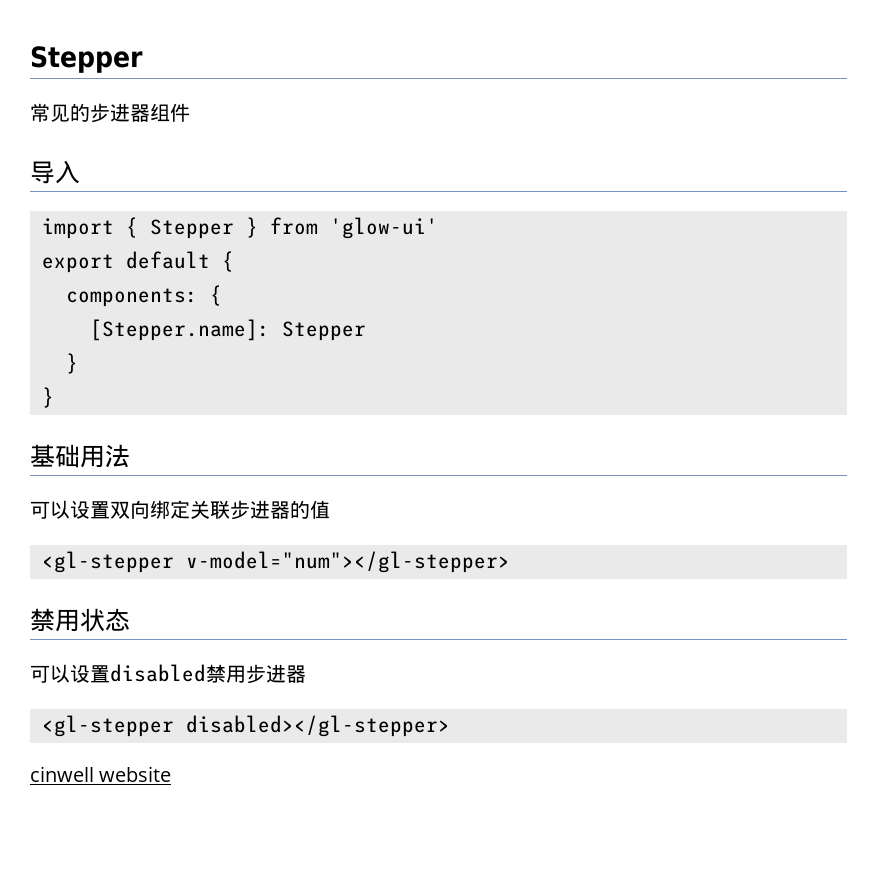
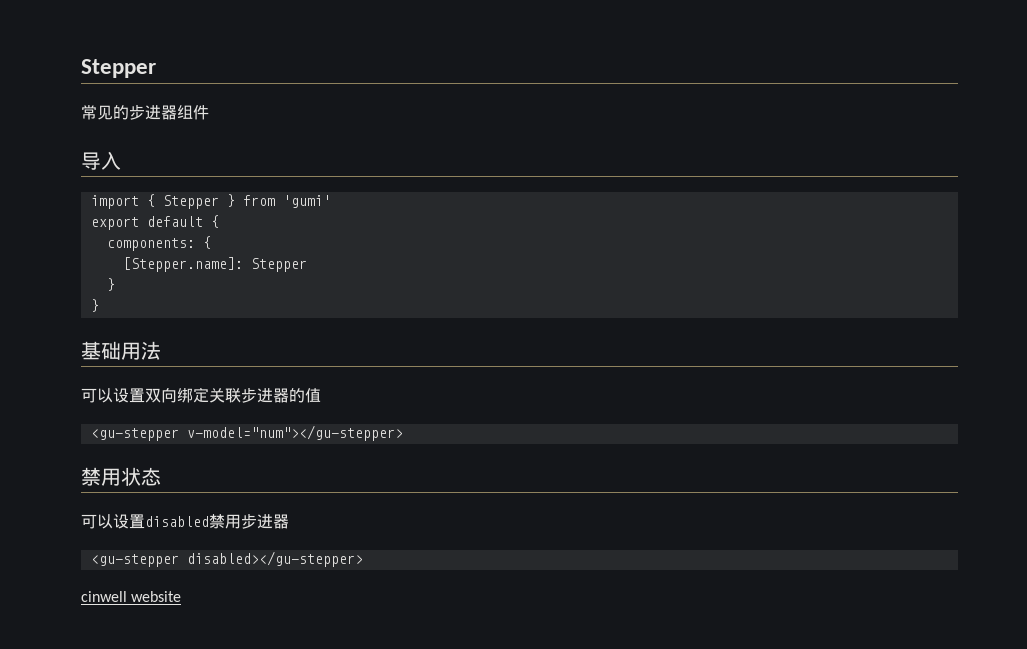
- import { Stepper } from 'glow-ui'
+ import { Stepper } from 'gumi'
- <gl-stepper v-model="num"></gl-stepper>
+ <gu-stepper v-model="num"></gu-stepper>
- <gl-stepper disabled></gl-stepper>
+ <gu-stepper disabled></gu-stepper>

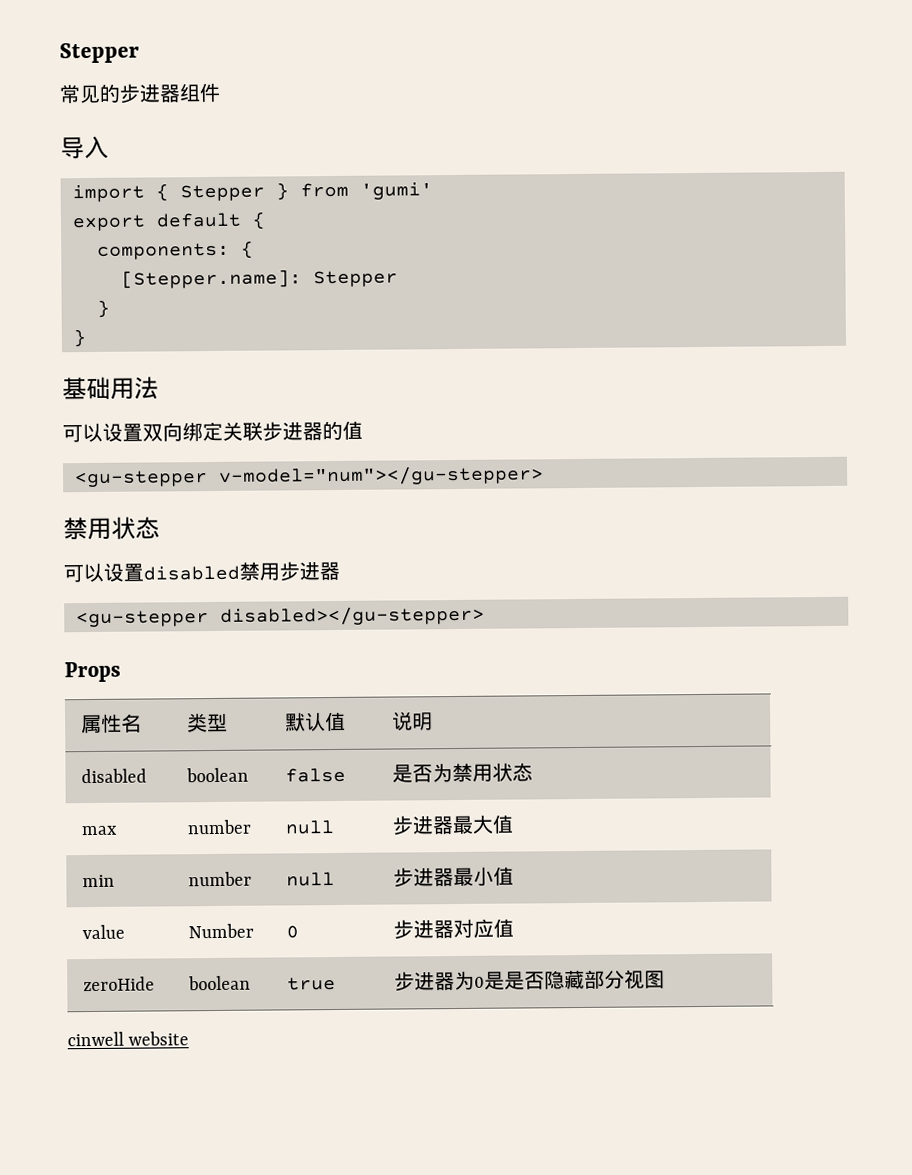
+ Props
+ 属性名 | 类型 | 默认值 | 说明
+ disabled | boolean | false | 是否为禁用状态
+ max | number | null | 步进器最大值
+ min | number | null | 步进器最小值
+ value | Number | 0 | 步进器对应值
+ zeroHide | boolean | true | 步进器为0是是否隐藏部分视图

